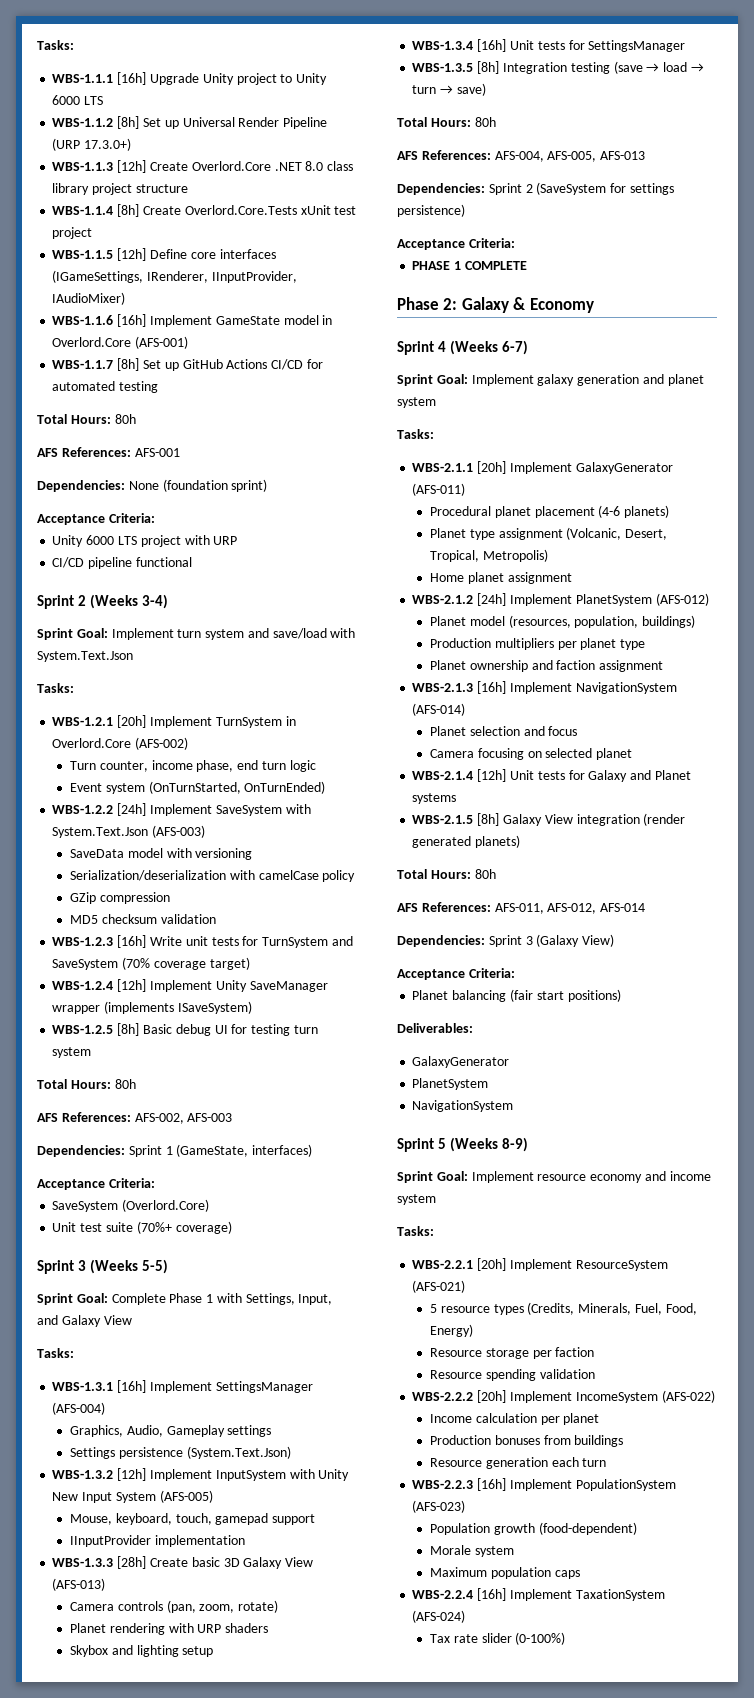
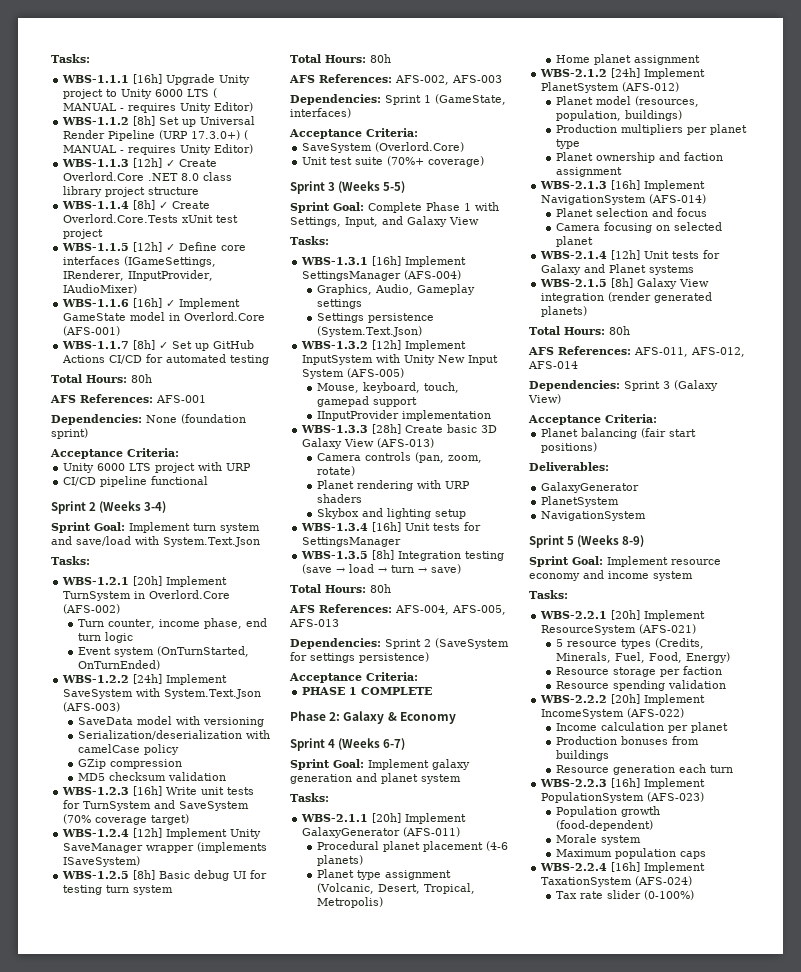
- WBS-1.1.1 [16h] Upgrade Unity project to Unity 6000 LTS
+ WBS-1.1.1 [16h] Upgrade Unity project to Unity 6000 LTS ( MANUAL - requires Unity Editor)
- WBS-1.1.2 [8h] Set up Universal Render Pipeline (URP 17.3.0+)
+ WBS-1.1.2 [8h] Set up Universal Render Pipeline (URP 17.3.0+) ( MANUAL - requires Unity Editor)
- WBS-1.1.3 [12h] Create Overlord.Core .NET 8.0 class library project structure
+ WBS-1.1.3 [12h] ✓ Create Overlord.Core .NET 8.0 class library project structure
- WBS-1.1.4 [8h] Create Overlord.Core.Tests xUnit test project
+ WBS-1.1.4 [8h] ✓ Create Overlord.Core.Tests xUnit test project
- WBS-1.1.5 [12h] Define core interfaces (IGameSettings, IRenderer, IInputProvider, IAudioMixer)
+ WBS-1.1.5 [12h] ✓ Define core interfaces (IGameSettings, IRenderer, IInputProvider, IAudioMixer)
- WBS-1.1.6 [16h] Implement GameState model in Overlord.Core (AFS-001)
+ WBS-1.1.6 [16h] ✓ Implement GameState model in Overlord.Core (AFS-001)
- WBS-1.1.7 [8h] Set up GitHub Actions CI/CD for automated testing
+ WBS-1.1.7 [8h] ✓ Set up GitHub Actions CI/CD for automated testing

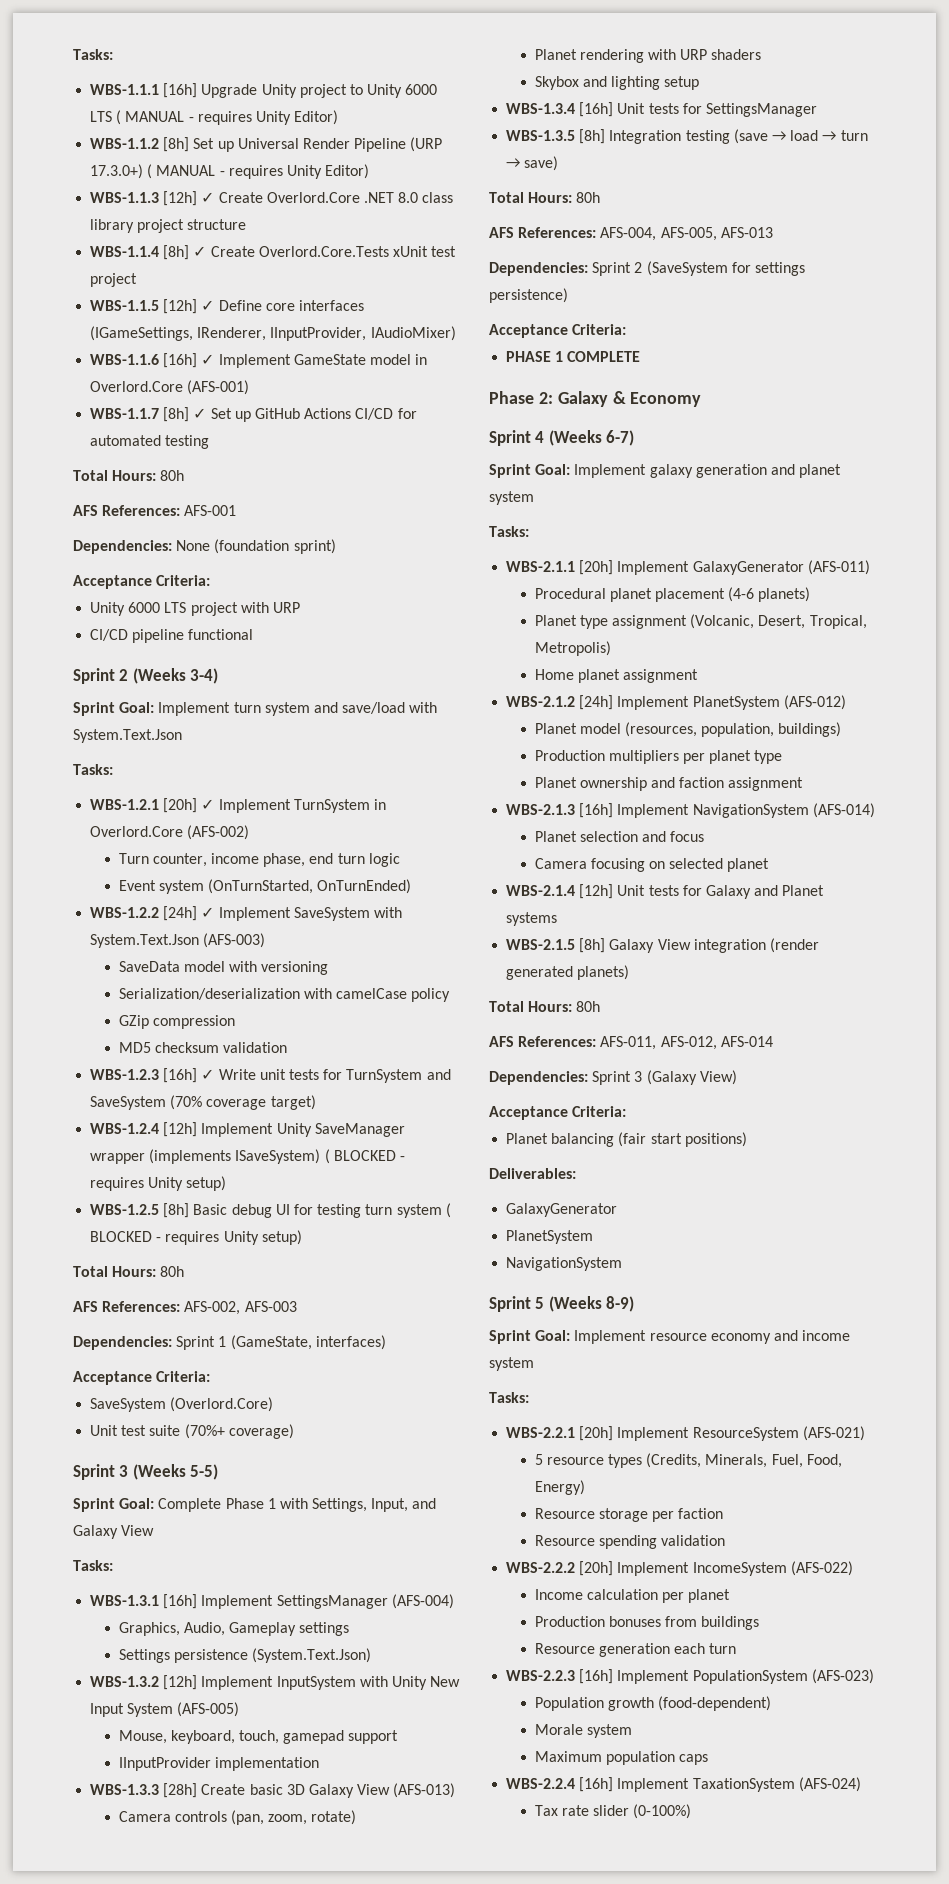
- WBS-1.2.1 [20h] Implement TurnSystem in Overlord.Core (AFS-002)
+ WBS-1.2.1 [20h] ✓ Implement TurnSystem in Overlord.Core (AFS-002)
- WBS-1.2.2 [24h] Implement SaveSystem with System.Text.Json (AFS-003)
+ WBS-1.2.2 [24h] ✓ Implement SaveSystem with System.Text.Json (AFS-003)
- WBS-1.2.3 [16h] Write unit tests for TurnSystem and SaveSystem (70% coverage target)
+ WBS-1.2.3 [16h] ✓ Write unit tests for TurnSystem and SaveSystem (70% coverage target)
- WBS-1.2.4 [12h] Implement Unity SaveManager wrapper (implements ISaveSystem)
+ WBS-1.2.4 [12h] Implement Unity SaveManager wrapper (implements ISaveSystem) ( BLOCKED - requires Unity setup)
- WBS-1.2.5 [8h] Basic debug UI for testing turn system
+ WBS-1.2.5 [8h] Basic debug UI for testing turn system ( BLOCKED - requires Unity setup)

